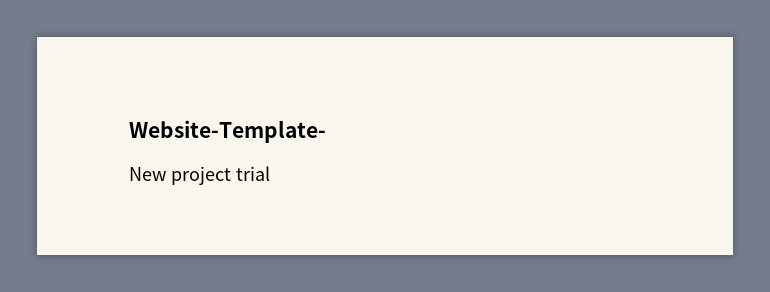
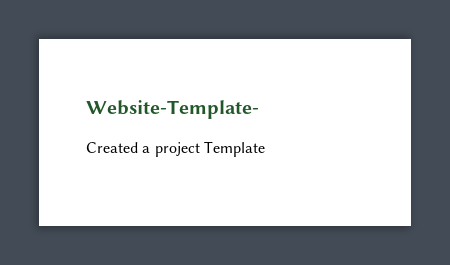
- New project trial
+ Created a project Template

